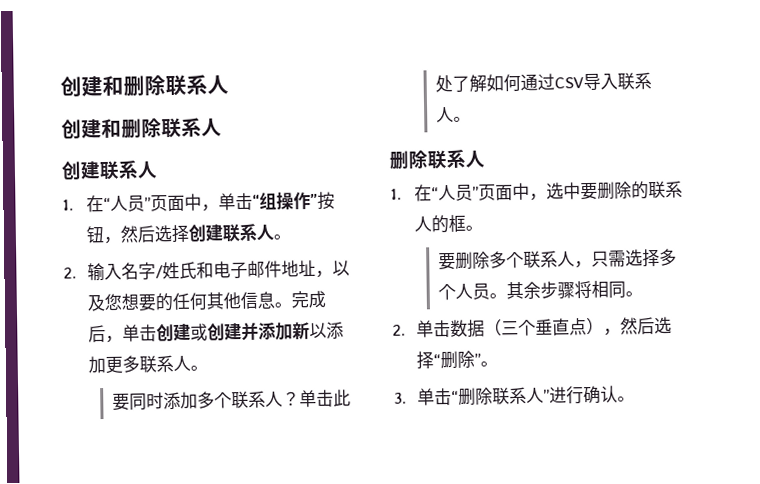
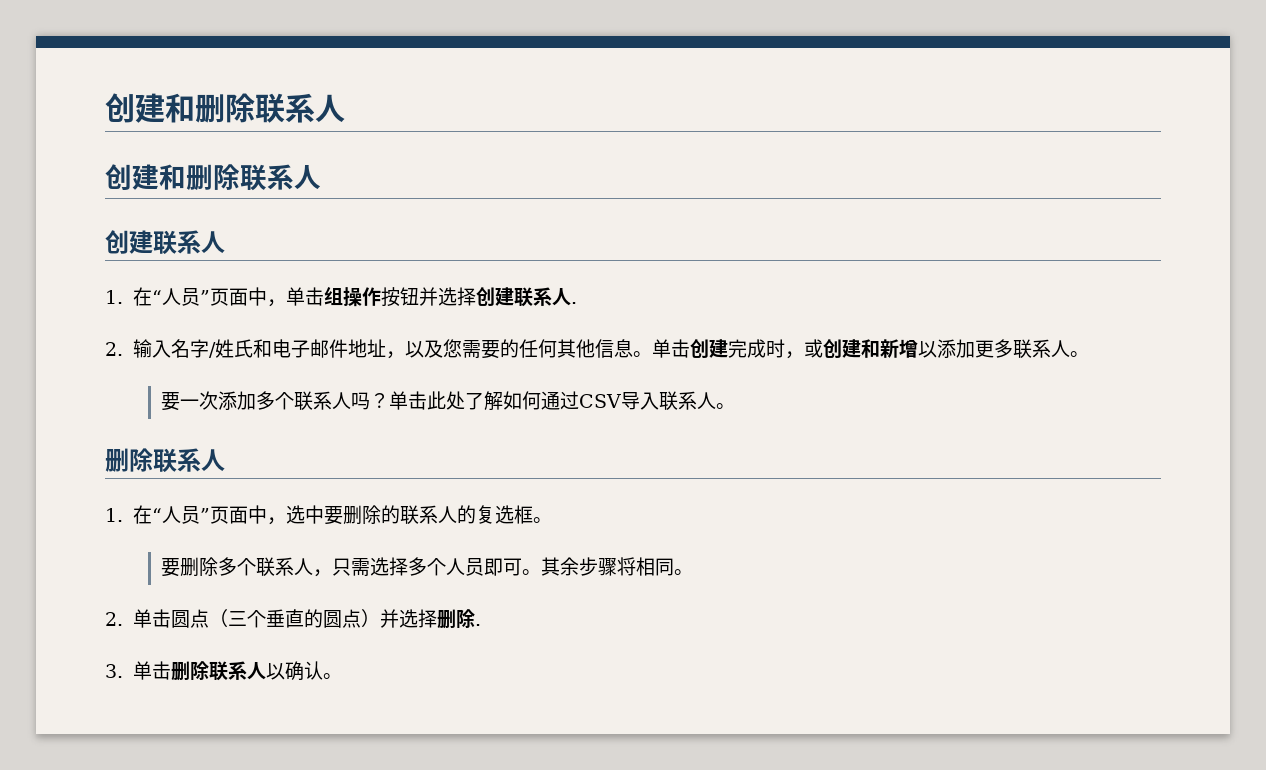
- 1.在“人员”页面中，单击“组操作”按钮，然后选择创建联系人。
+ 1.在“人员”页面中，单击组操作按钮并选择创建联系人.
- 2.输入名字/姓氏和电子邮件地址，以及您想要的任何其他信息。
+ 2.输入名字/姓氏和电子邮件地址，以及您需要的任何其他信息。
- 完成后，单击创建或创建并添加新以添加更多联系人。
+ 单击创建完成时，或创建和新增以添加更多联系人。
- 要同时添加多个联系人？
+ 要一次添加多个联系人吗？
- 1.在“人员”页面中，选中要删除的联系人的框。
+ 1.在“人员”页面中，选中要删除的联系人的复选框。
- 要删除多个联系人，只需选择多个人员。
+ 要删除多个联系人，只需选择多个人员即可。
- 2.单击数据（三个垂直点），然后选择“删除”。
+ 2.单击圆点（三个垂直的圆点）并选择删除.
- 3.单击“删除联系人”进行确认。
+ 3.单击删除联系人以确认。

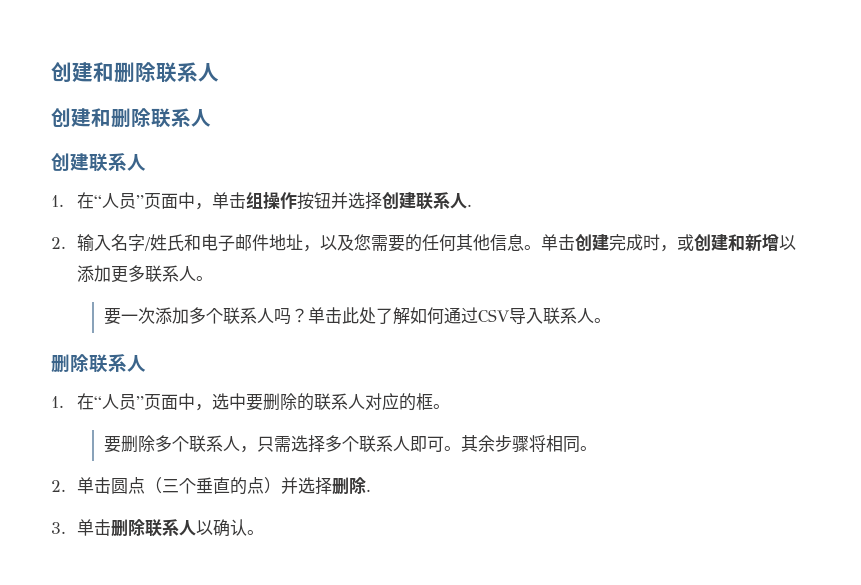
- 1.在“人员”页面中，选中要删除的联系人的复选框。
+ 1.在“人员”页面中，选中要删除的联系人对应的框。
- 要删除多个联系人，只需选择多个人员即可。
+ 要删除多个联系人，只需选择多个联系人即可。
- 2.单击圆点（三个垂直的圆点）并选择删除.
+ 2.单击圆点（三个垂直的点）并选择删除.

